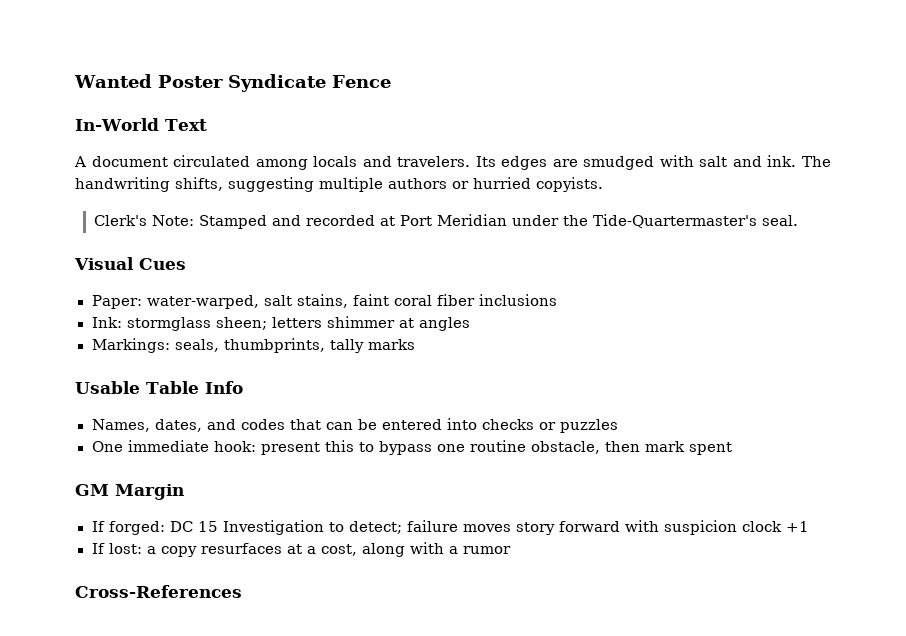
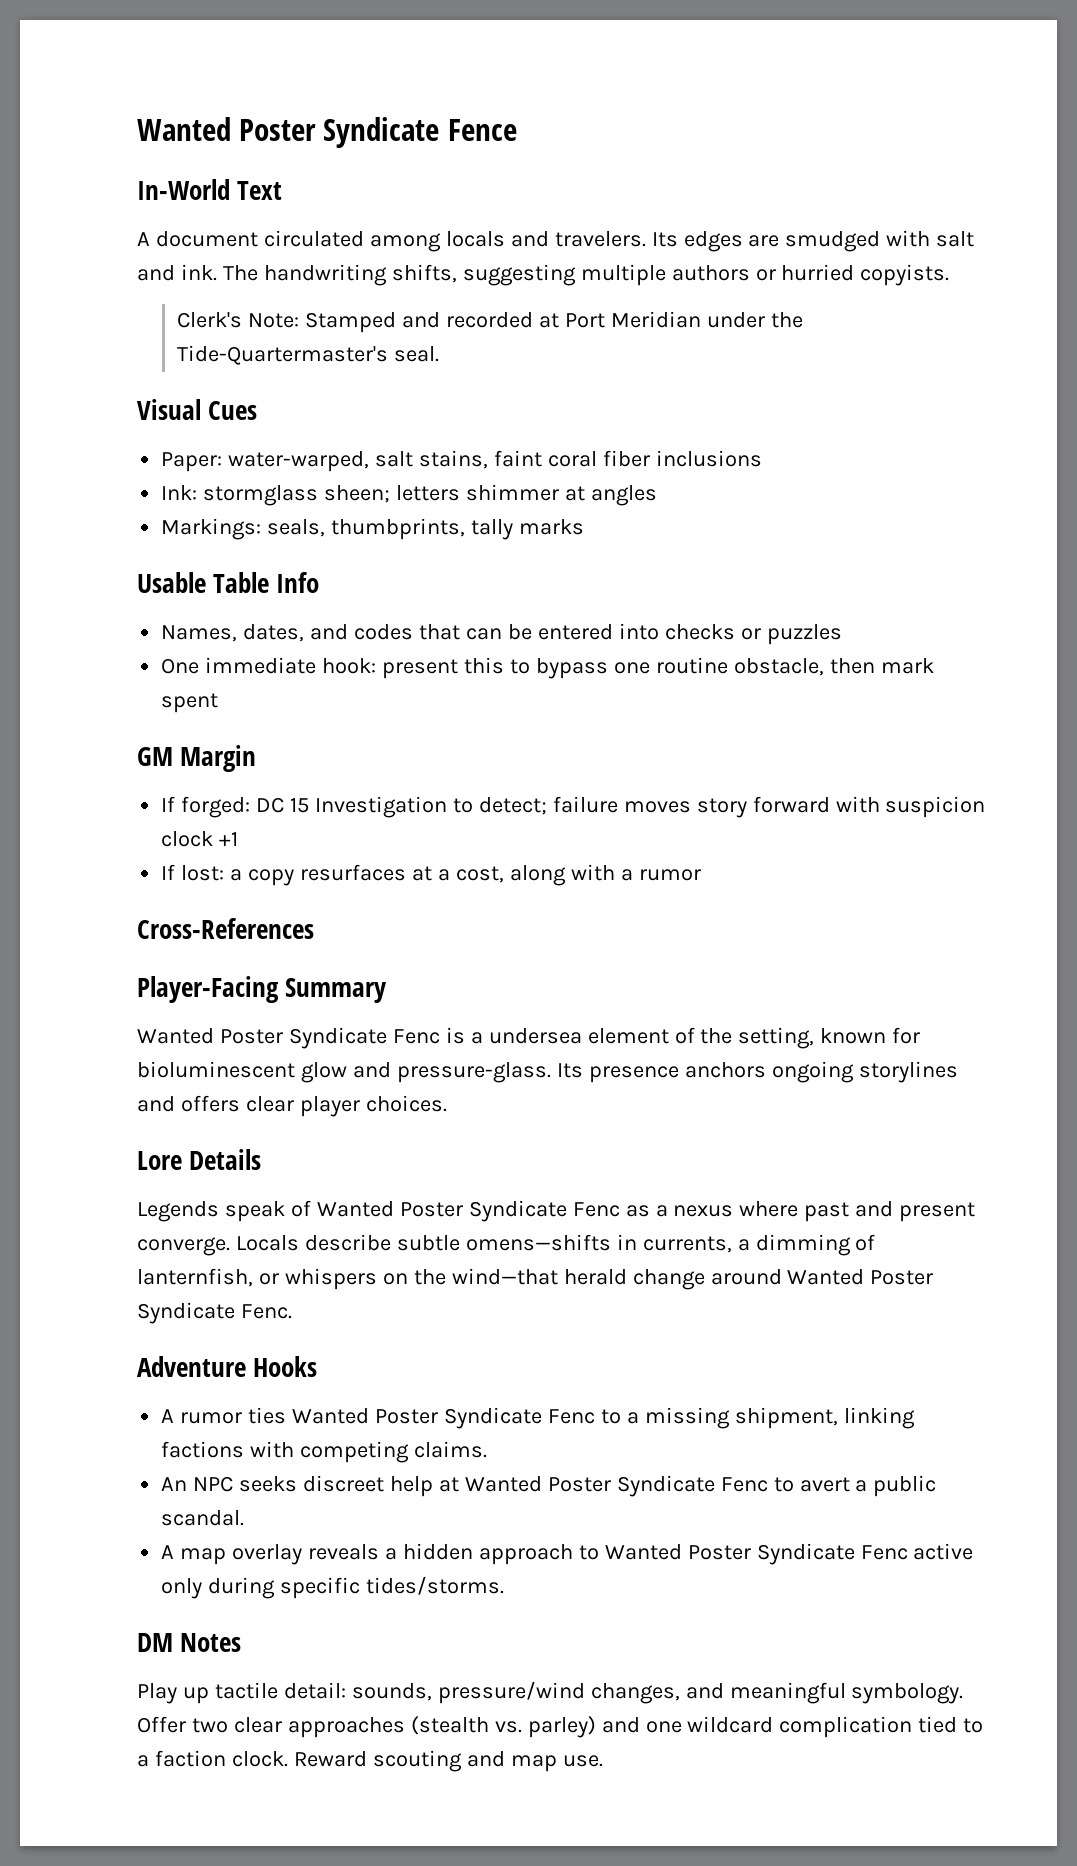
+ Player-Facing Summary
+ Wanted Poster Syndicate Fenc is a undersea element of the setting, known for bioluminescent glow and pressure-glass. Its presence anchors ongoing storylines and offers clear player choices.
+ Lore Details
+ Legends speak of Wanted Poster Syndicate Fenc as a nexus where past and present converge. Locals describe subtle omens—shifts in currents, a dimming of lanternfish, or whispers on the wind—that herald change around Wanted Poster Syndicate Fenc.
+ Adventure Hooks
+ A rumor ties Wanted Poster Syndicate Fenc to a missing shipment, linking factions with competing claims.
+ An NPC seeks discreet help at Wanted Poster Syndicate Fenc to avert a public scandal.
+ A map overlay reveals a hidden approach to Wanted Poster Syndicate Fenc active only during specific tides/storms.
+ DM Notes
+ Play up tactile detail: sounds, pressure/wind changes, and meaningful symbology. Offer two clear approaches (stealth vs. parley) and one wildcard complication tied to a faction clock. Reward scouting and map use.

